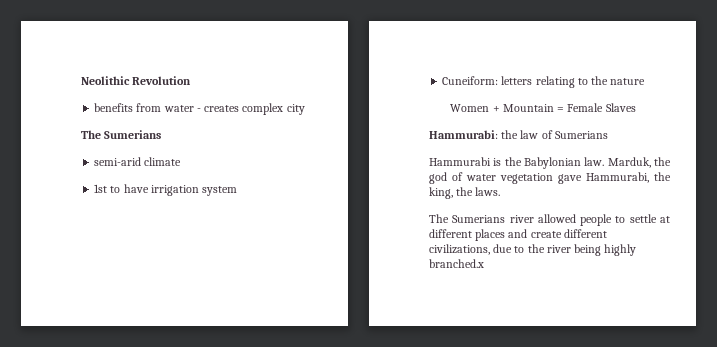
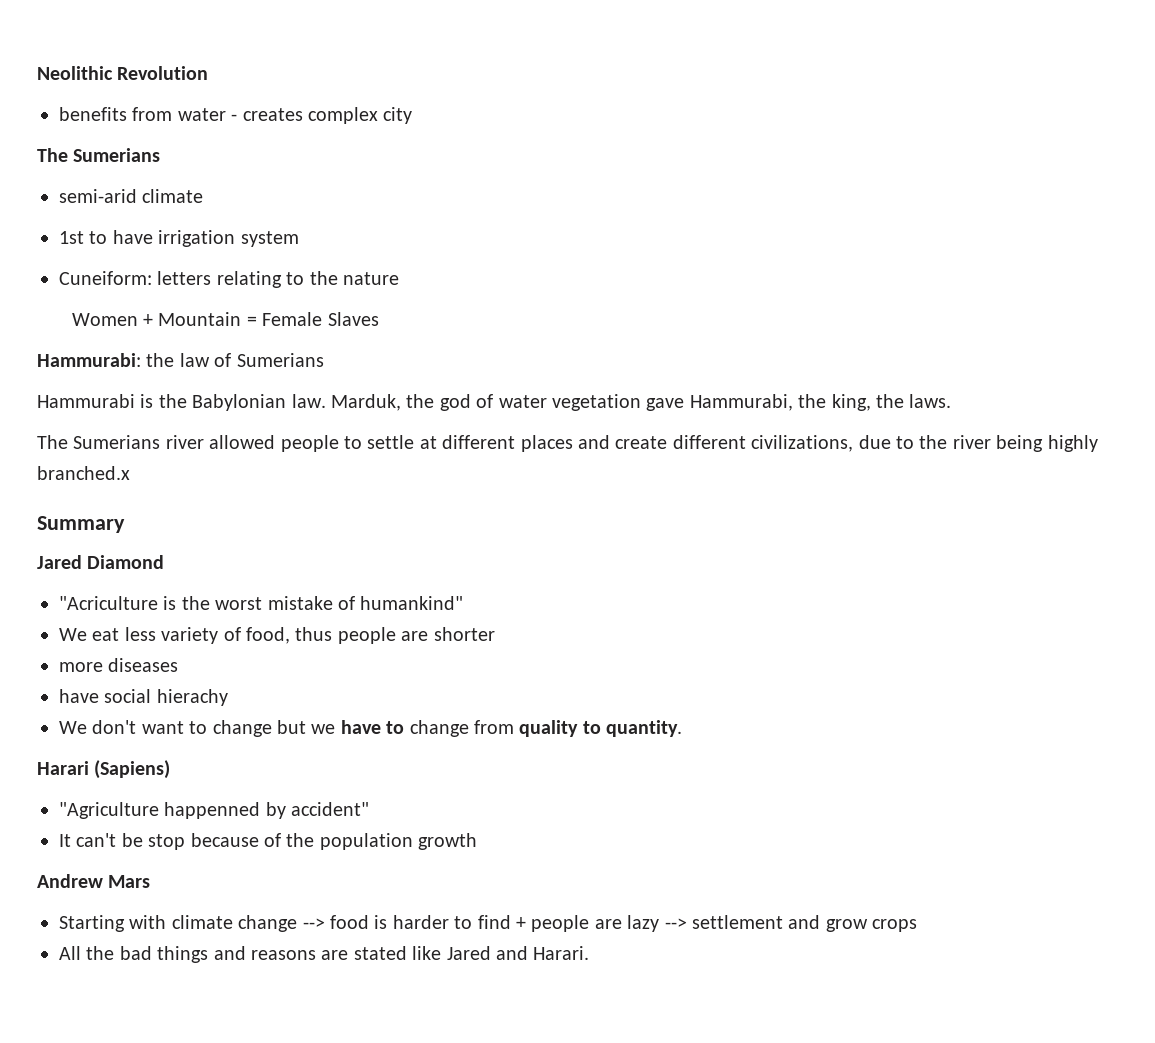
+ Summary
+ Jared Diamond
+ "Acriculture is the worst mistake of humankind"
+ We eat less variety of food, thus people are shorter
+ more diseases
+ have social hierachy
+ We don't want to change but we have to change from quality to quantity.
+ Harari (Sapiens)
+ "Agriculture happenned by accident"
+ It can't be stop because of the population growth
+ Andrew Mars
+ Starting with climate change --> food is harder to find + people are lazy --> settlement and grow crops
+ All the bad things and reasons are stated like Jared and Harari.

